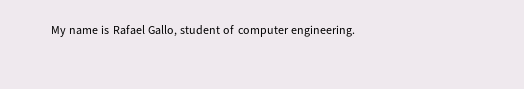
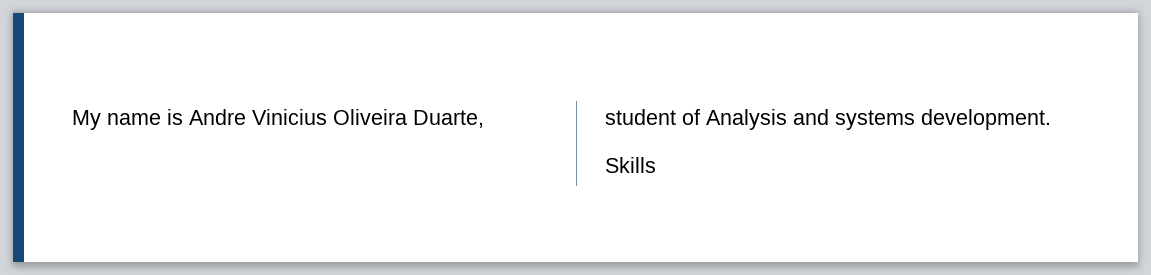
- My name is Rafael Gallo, student of computer engineering.
+ My name is Andre Vinicius Oliveira Duarte, student of Analysis and systems development.
+ Skills

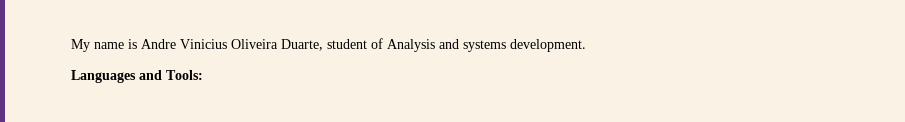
- Skills
+ Languages and Tools:

